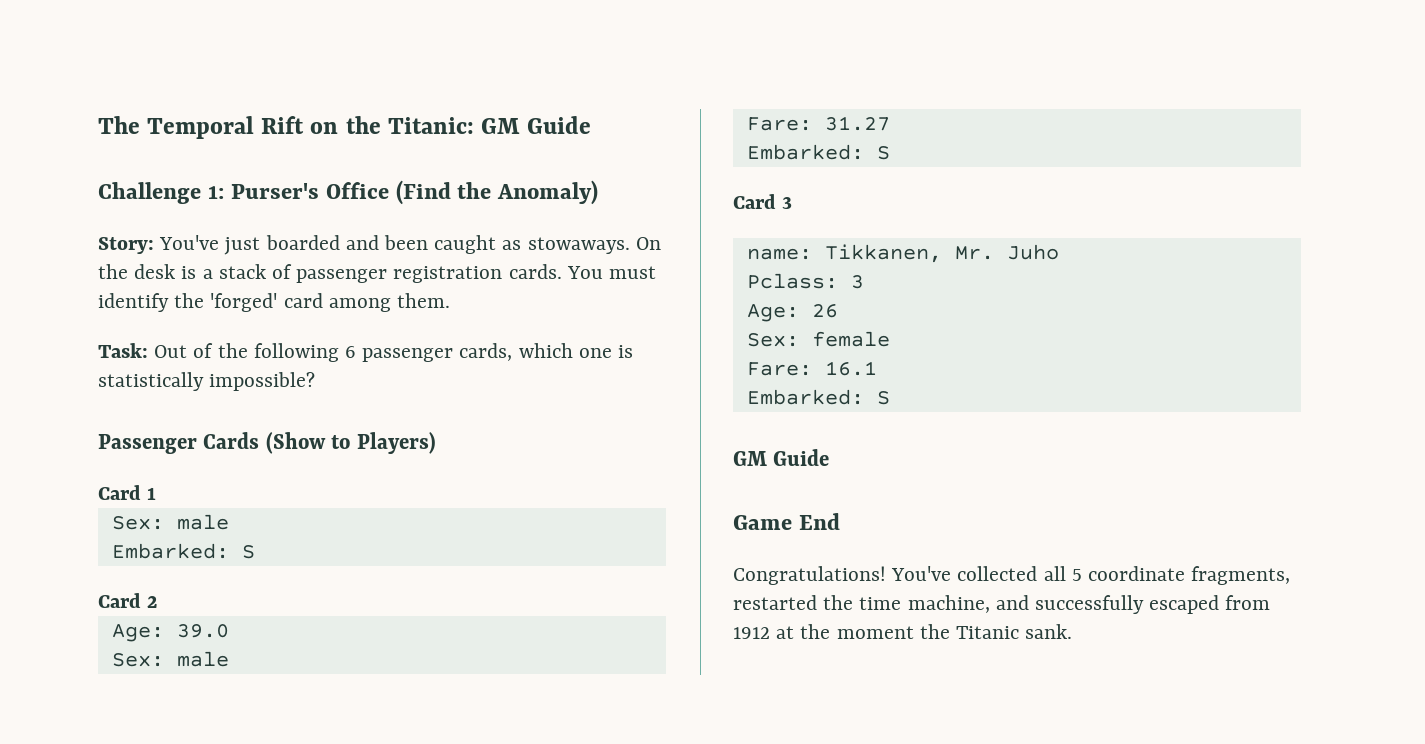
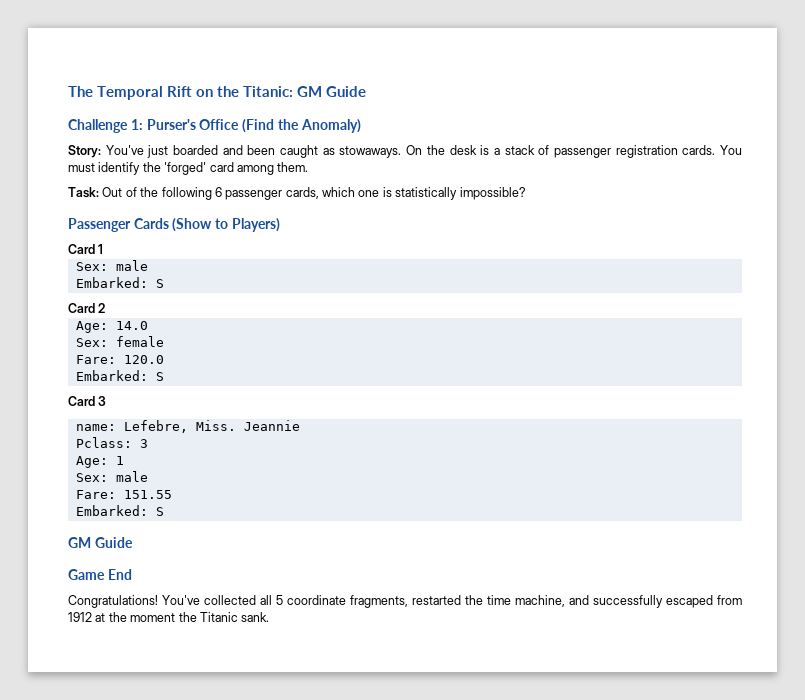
- Age: 39.0
- Sex: male
- Fare: 31.27
+ Age: 14.0
+ Sex: female
+ Fare: 120.0
- name: Tikkanen, Mr. Juho
+ name: Lefebre, Miss. Jeannie
- Age: 26
- Sex: female
- Fare: 16.1
+ Age: 1
+ Sex: male
+ Fare: 151.55

